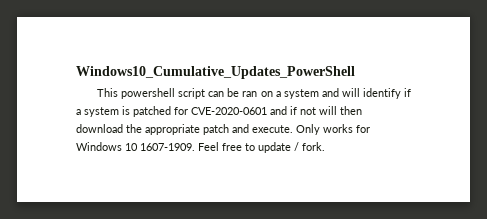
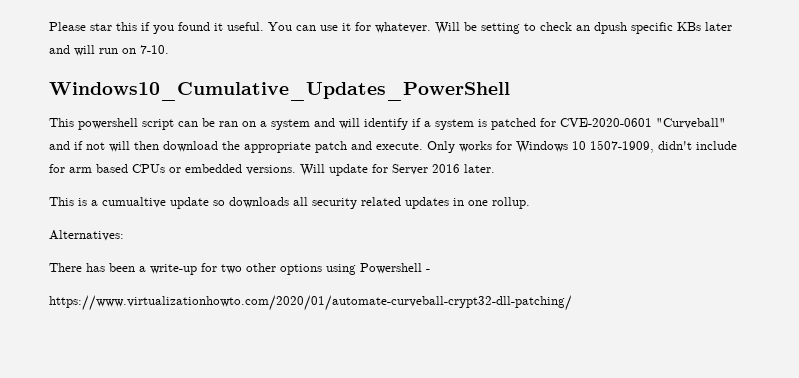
+ Please star this if you found it useful. You can use it for whatever. Will be setting to check an dpush specific KBs later and will run on 7-10.
- This powershell script can be ran on a system and will identify if a system is patched for CVE-2020-0601 and if not will then download the appropriate patch and execute.
+ This powershell script can be ran on a system and will identify if a system is patched for CVE-2020-0601 "Curveball" and if not will then download the appropriate patch and execute.
- Only works for Windows 10 1607-1909. Feel free to update / fork.
+ Only works for Windows 10 1507-1909, didn't include for arm based CPUs or embedded versions. Will update for Server 2016 later.
+ This is a cumualtive update so downloads all security related updates in one rollup.
+ Alternatives:
+ There has been a write-up for two other options using Powershell -
+ https://www.virtualizationhowto.com/2020/01/automate-curveball-crypt32-dll-patching/

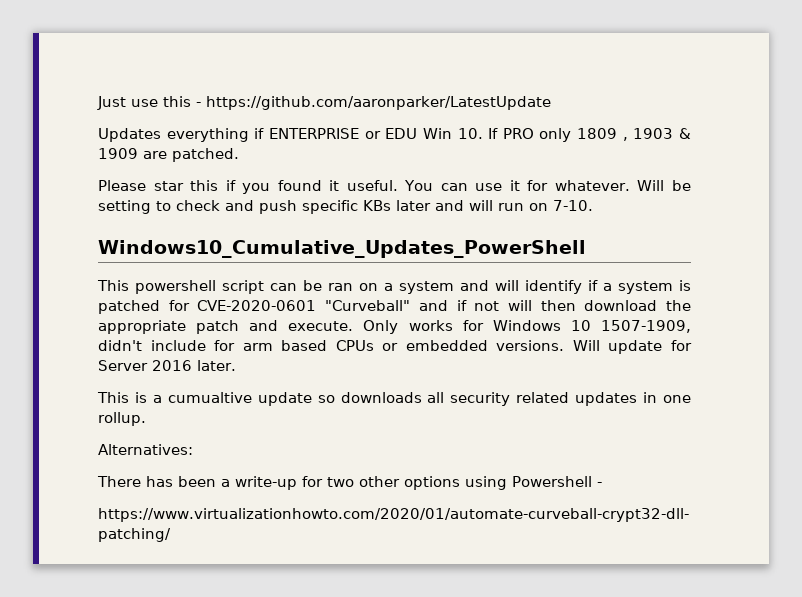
+ Just use this - https://github.com/aaronparker/LatestUpdate
+ Updates everything if ENTERPRISE or EDU Win 10. If PRO only 1809 , 1903 & 1909 are patched.
- Will be setting to check an dpush specific KBs later and will run on 7-10.
+ Will be setting to check and push specific KBs later and will run on 7-10.

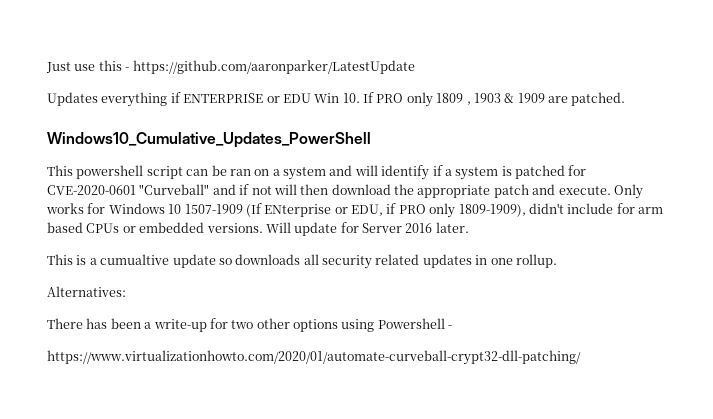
- Please star this if you found it useful. You can use it for whatever. Will be setting to check and push specific KBs later and will run on 7-10.
- Only works for Windows 10 1507-1909, didn't include for arm based CPUs or embedded versions.
+ Only works for Windows 10 1507-1909 (If ENterprise or EDU, if PRO only 1809-1909), didn't include for arm based CPUs or embedded versions.

